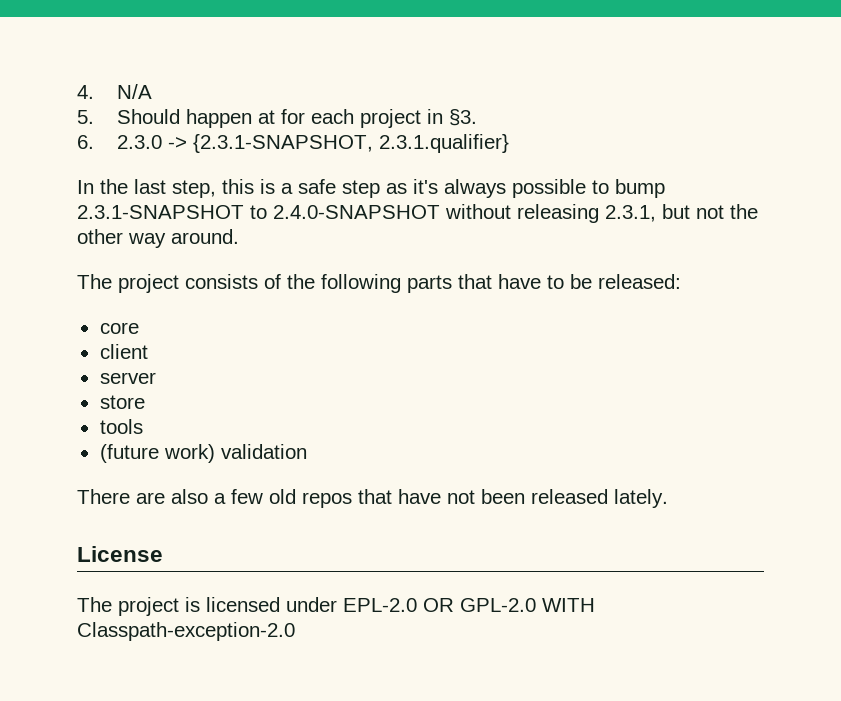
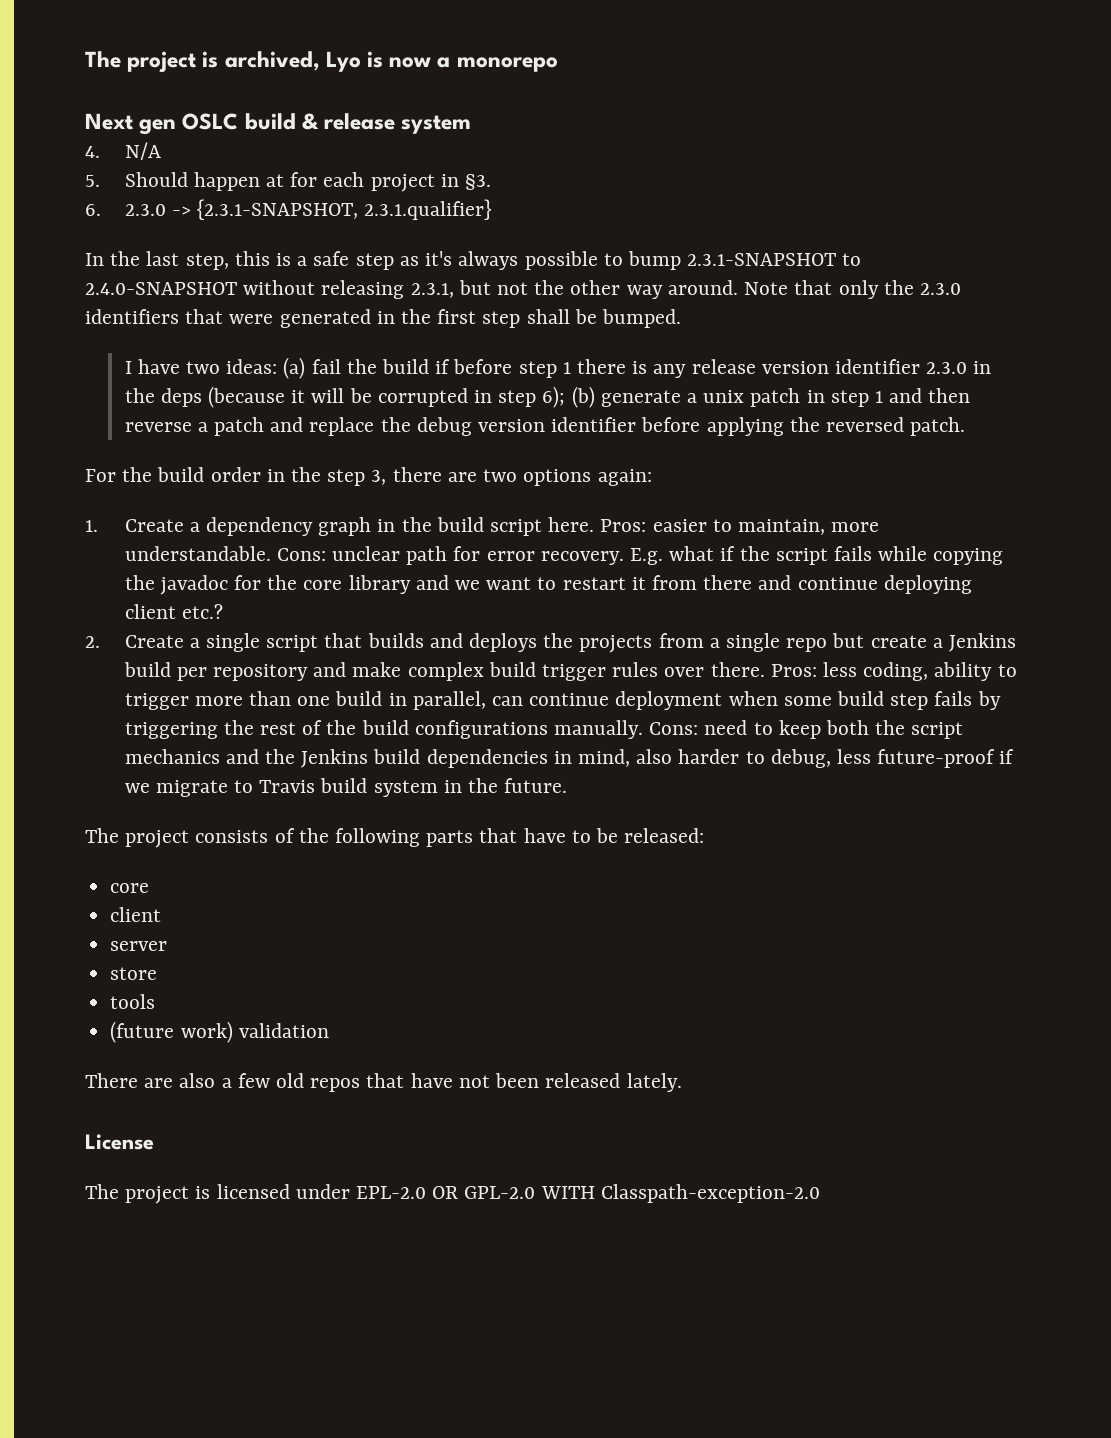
+ The project is archived, Lyo is now a monorepo
+ Next gen OSLC build & release system
+ Note that only the 2.3.0 identifiers that were generated in the first step shall be bumped.
+ I have two ideas: (a) fail the build if before step 1 there is any release version identifier 2.3.0 in the deps (because it will be corrupted in step 6); (b) generate a unix patch in step 1 and then reverse a patch and replace the debug version identifier before applying the reversed patch.
+ For the build order in the step 3, there are two options again:
+ 1. Create a dependency graph in the build script here. Pros: easier to maintain, more understandable. Cons: unclear path for error recovery. E.g. what if the script fails while copying the javadoc for the core library and we want to restart it from there and continue deploying client etc.?
+ 2. Create a single script that builds and deploys the projects from a single repo but create a Jenkins build per repository and make complex build trigger rules over there. Pros: less coding, ability to trigger more than one build in parallel, can continue deployment when some build step fails by triggering the rest of the build configurations manually. Cons: need to keep both the script mechanics and the Jenkins build dependencies in mind, also harder to debug, less future-proof if we migrate to Travis build system in the future.

